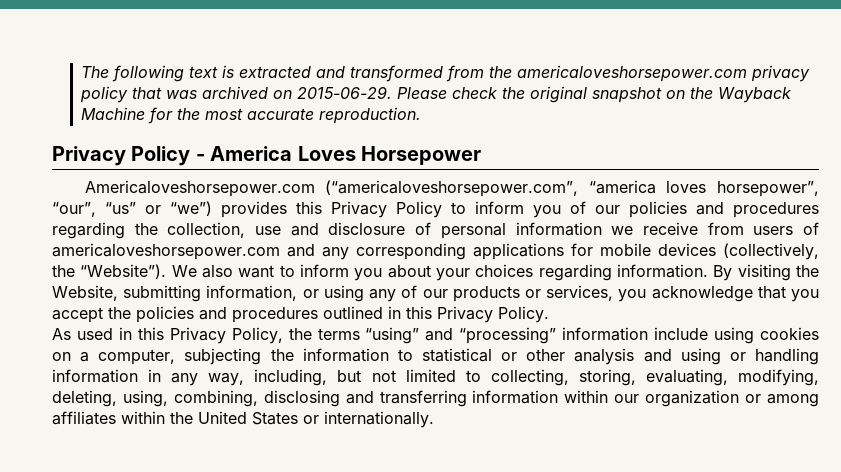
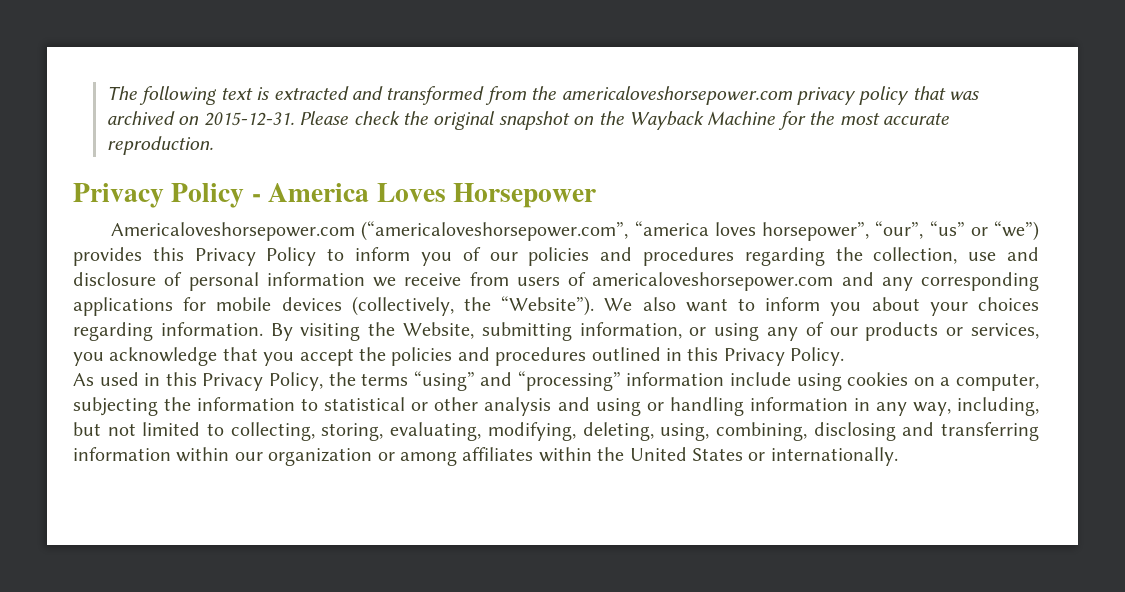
- The following text is extracted and transformed from the americaloveshorsepower.com privacy policy that was archived on 2015-06-29.
+ The following text is extracted and transformed from the americaloveshorsepower.com privacy policy that was archived on 2015-12-31.

